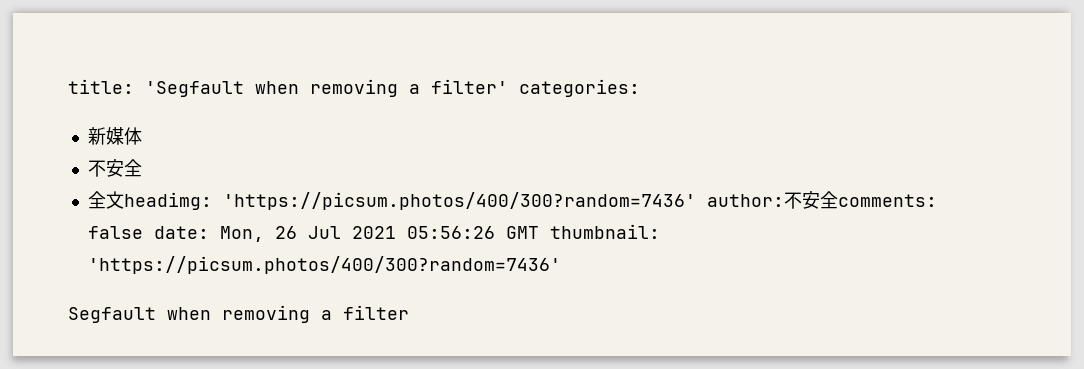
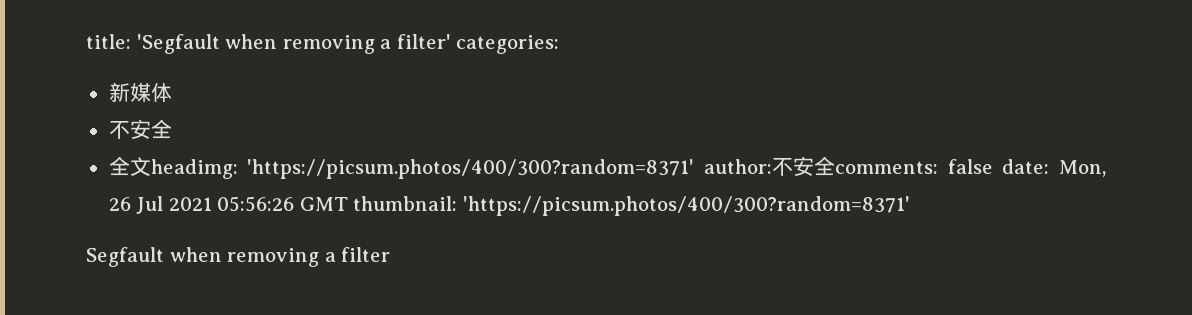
- 全文headimg: 'https://picsum.photos/400/300?random=7436' author:不安全comments: false date: Mon, 26 Jul 2021 05:56:26 GMT thumbnail: 'https://picsum.photos/400/300?random=7436'
+ 全文headimg: 'https://picsum.photos/400/300?random=8371' author:不安全comments: false date: Mon, 26 Jul 2021 05:56:26 GMT thumbnail: 'https://picsum.photos/400/300?random=8371'

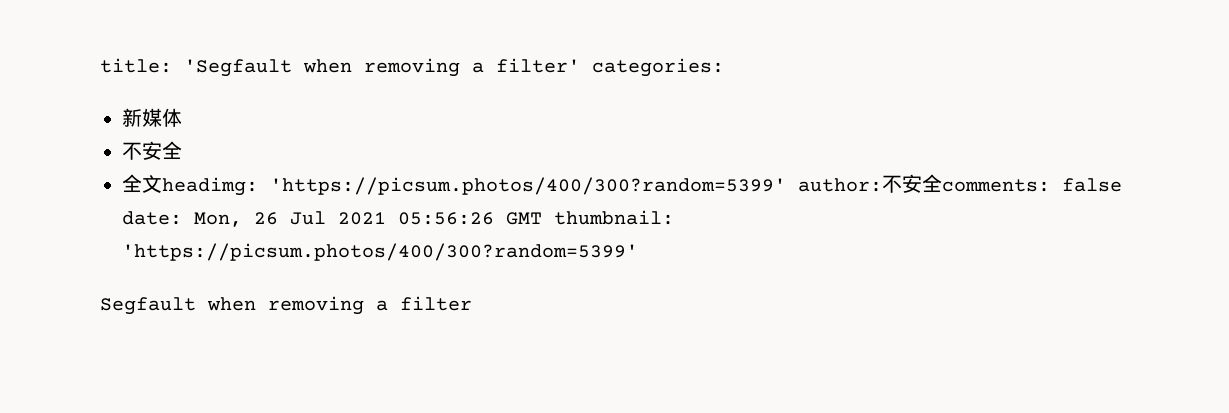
- 全文headimg: 'https://picsum.photos/400/300?random=8371' author:不安全comments: false date: Mon, 26 Jul 2021 05:56:26 GMT thumbnail: 'https://picsum.photos/400/300?random=8371'
+ 全文headimg: 'https://picsum.photos/400/300?random=5399' author:不安全comments: false date: Mon, 26 Jul 2021 05:56:26 GMT thumbnail: 'https://picsum.photos/400/300?random=5399'

